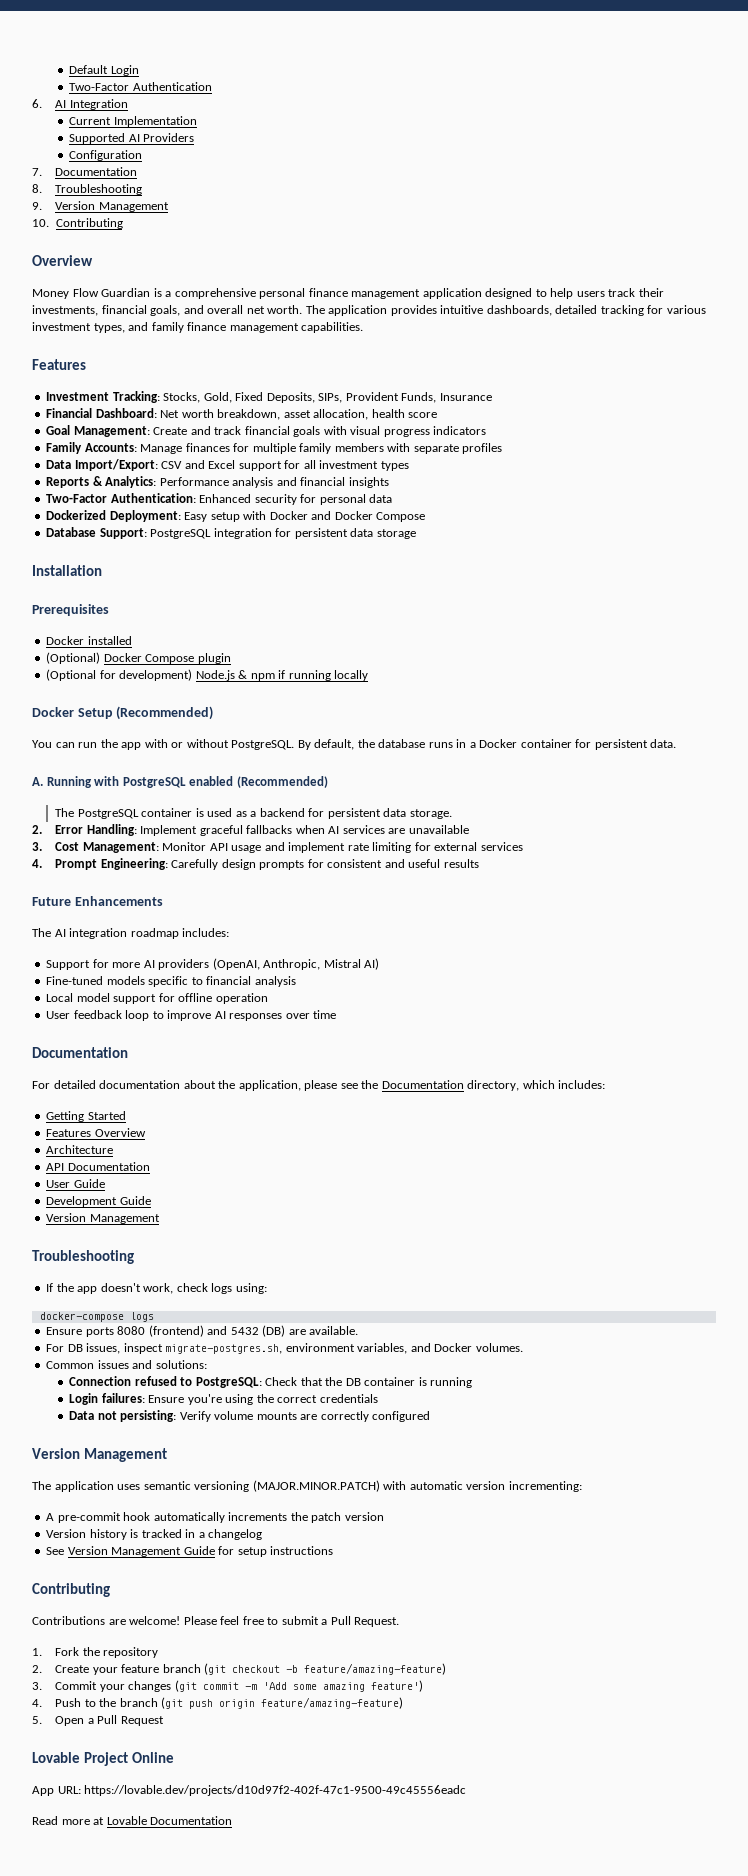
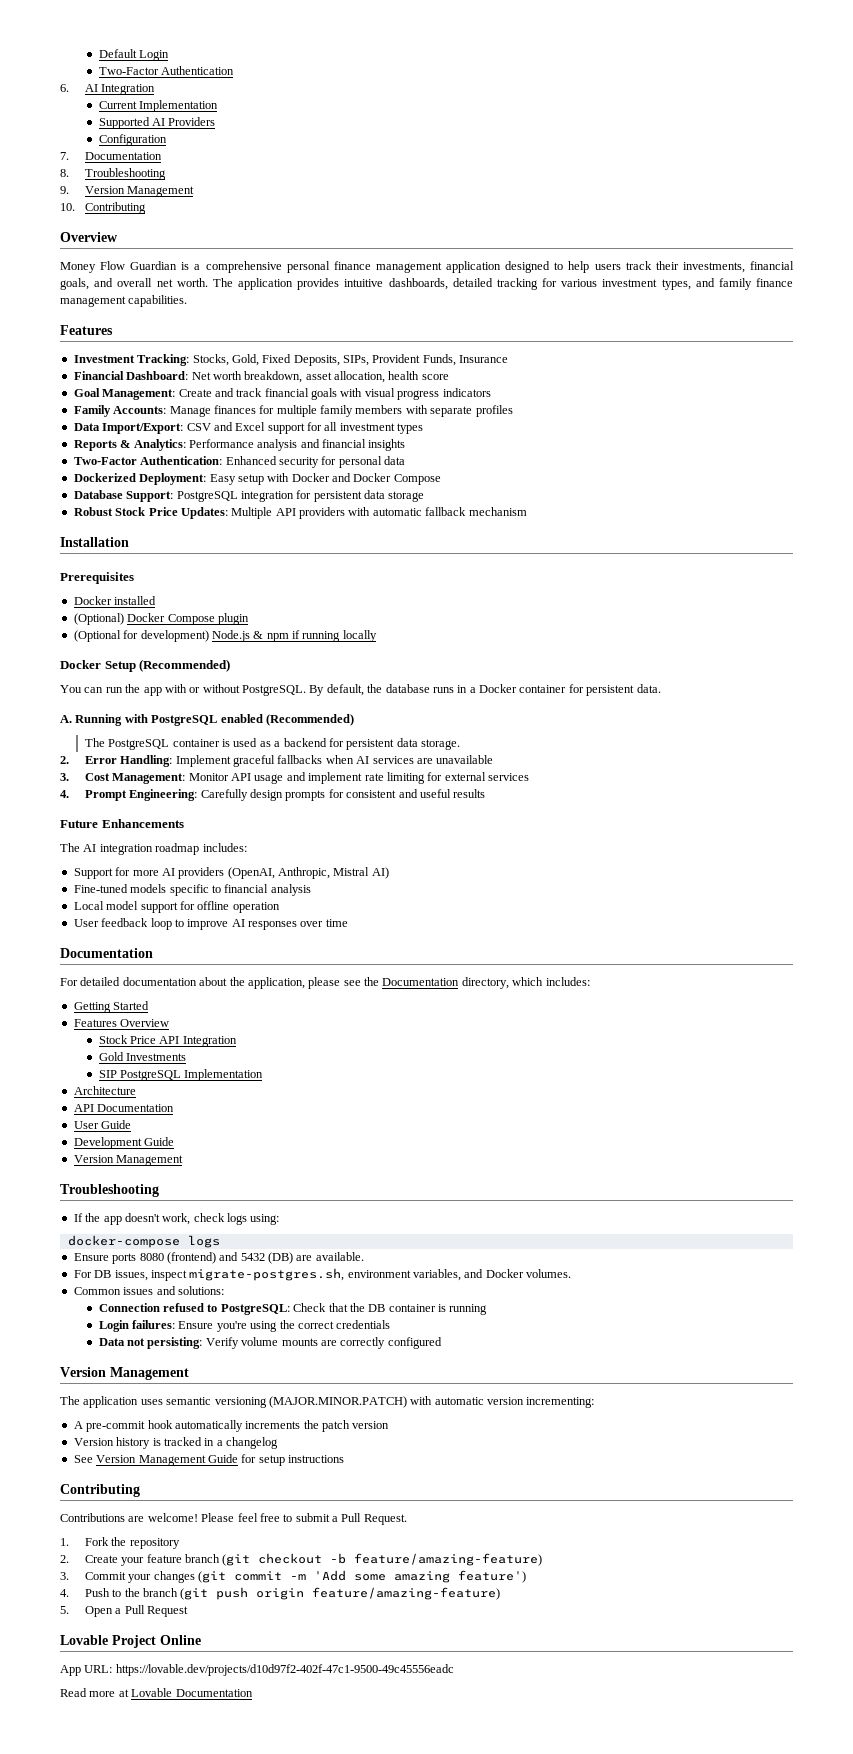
+ Robust Stock Price Updates: Multiple API providers with automatic fallback mechanism
+ Stock Price API Integration
+ Gold Investments
+ SIP PostgreSQL Implementation

